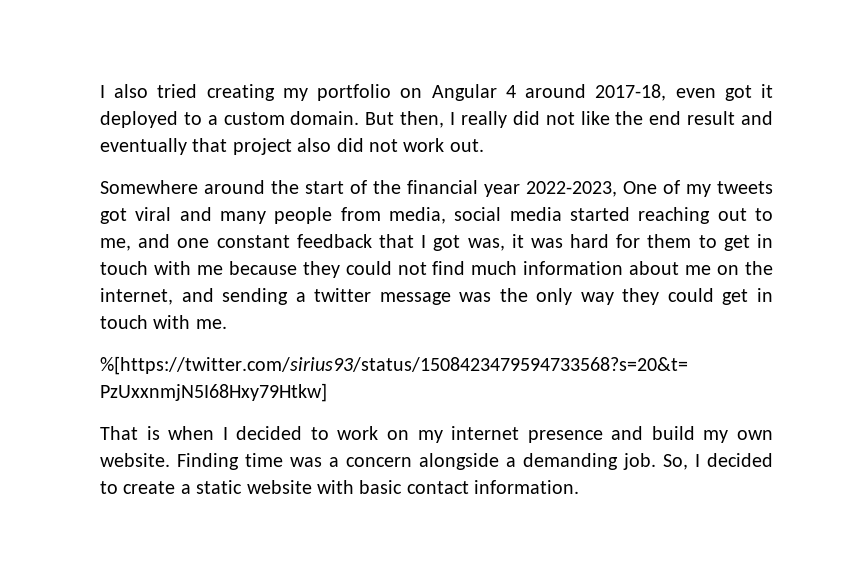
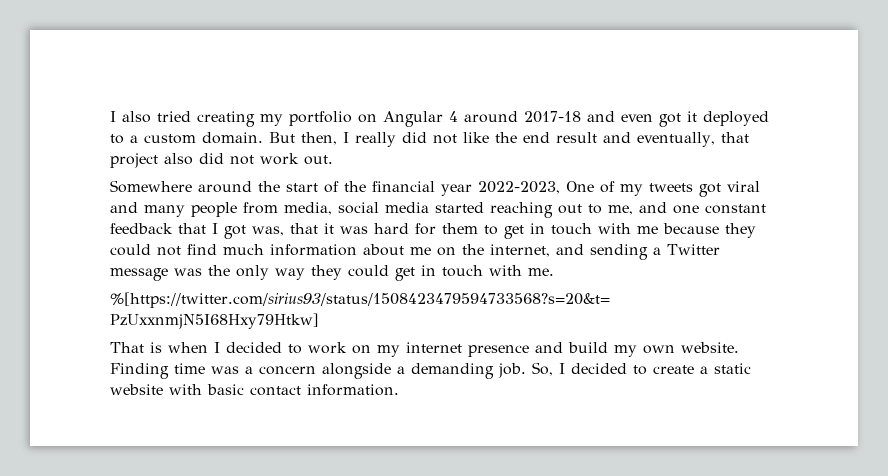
- I also tried creating my portfolio on Angular 4 around 2017-18, even got it deployed to a custom domain.
+ I also tried creating my portfolio on Angular 4 around 2017-18 and even got it deployed to a custom domain.
- But then, I really did not like the end result and eventually that project also did not work out.
+ But then, I really did not like the end result and eventually, that project also did not work out.
- Somewhere around the start of the financial year 2022-2023, One of my tweets got viral and many people from media, social media started reaching out to me, and one constant feedback that I got was, it was hard for them to get in touch with me because they could not find much information about me on the internet, and sending a twitter message was the only way they could get in touch with me.
+ Somewhere around the start of the financial year 2022-2023, One of my tweets got viral and many people from media, social media started reaching out to me, and one constant feedback that I got was, that it was hard for them to get in touch with me because they could not find much information about me on the internet, and sending a Twitter message was the only way they could get in touch with me.

